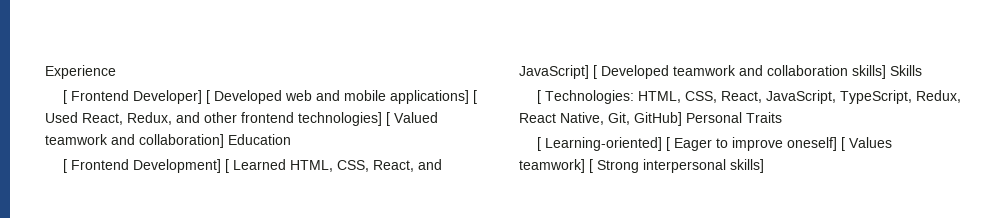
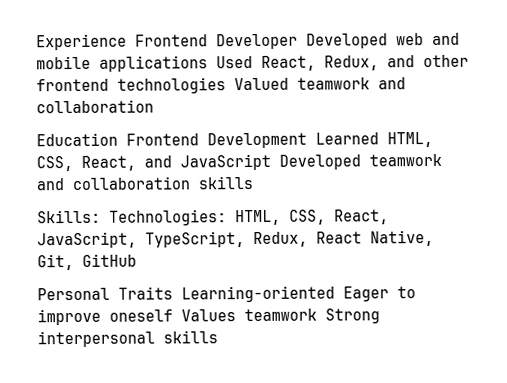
- Experience
- [ Frontend Developer] [ Developed web and mobile applications] [ Used React, Redux, and other frontend technologies] [ Valued teamwork and collaboration] Education
- [ Frontend Development] [ Learned HTML, CSS, React, and JavaScript] [ Developed teamwork and collaboration skills] Skills
- [ Technologies: HTML, CSS, React, JavaScript, TypeScript, Redux, React Native, Git, GitHub] Personal Traits
- [ Learning-oriented] [ Eager to improve oneself] [ Values teamwork] [ Strong interpersonal skills]
+ Experience Frontend Developer Developed web and mobile applications Used React, Redux, and other frontend technologies Valued teamwork and collaboration
+ Education Frontend Development Learned HTML, CSS, React, and JavaScript Developed teamwork and collaboration skills
+ Skills: Technologies: HTML, CSS, React, JavaScript, TypeScript, Redux, React Native, Git, GitHub
+ Personal Traits Learning-oriented Eager to improve oneself Values teamwork Strong interpersonal skills

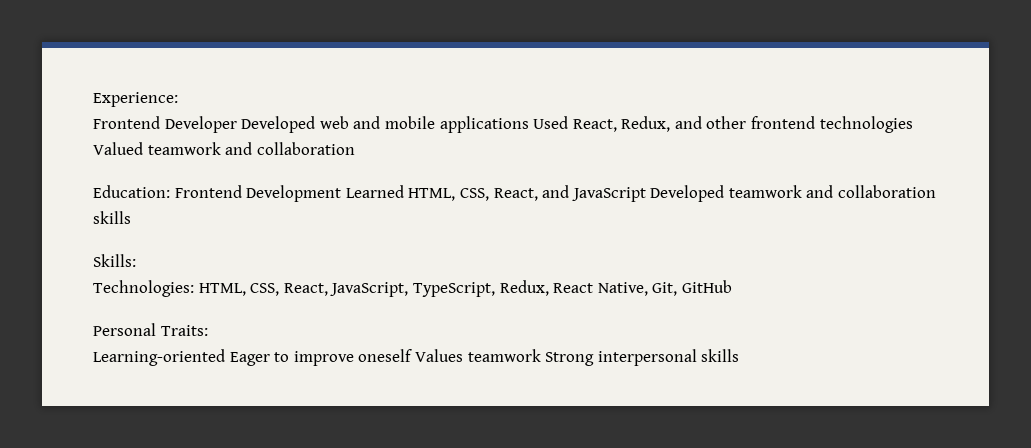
- Experience Frontend Developer Developed web and mobile applications Used React, Redux, and other frontend technologies Valued teamwork and collaboration
+ Experience:
+ Frontend Developer Developed web and mobile applications Used React, Redux, and other frontend technologies Valued teamwork and collaboration
- Education Frontend Development Learned HTML, CSS, React, and JavaScript Developed teamwork and collaboration skills
+ Education: Frontend Development Learned HTML, CSS, React, and JavaScript Developed teamwork and collaboration skills
- Skills: Technologies: HTML, CSS, React, JavaScript, TypeScript, Redux, React Native, Git, GitHub
+ Skills:
+ Technologies: HTML, CSS, React, JavaScript, TypeScript, Redux, React Native, Git, GitHub
- Personal Traits Learning-oriented Eager to improve oneself Values teamwork Strong interpersonal skills
+ Personal Traits:
+ Learning-oriented Eager to improve oneself Values teamwork Strong interpersonal skills

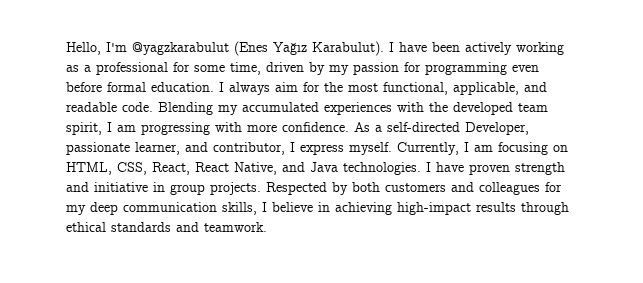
- Experience:
- Frontend Developer Developed web and mobile applications Used React, Redux, and other frontend technologies Valued teamwork and collaboration
- Education: Frontend Development Learned HTML, CSS, React, and JavaScript Developed teamwork and collaboration skills
- Skills:
- Technologies: HTML, CSS, React, JavaScript, TypeScript, Redux, React Native, Git, GitHub
- Personal Traits:
- Learning-oriented Eager to improve oneself Values teamwork Strong interpersonal skills
+ Hello, I'm @yagzkarabulut (Enes Yağız Karabulut). I have been actively working as a professional for some time, driven by my passion for programming even before formal education. I always aim for the most functional, applicable, and readable code. Blending my accumulated experiences with the developed team spirit, I am progressing with more confidence. As a self-directed Developer, passionate learner, and contributor, I express myself. Currently, I am focusing on HTML, CSS, React, React Native, and Java technologies. I have proven strength and initiative in group projects. Respected by both customers and colleagues for my deep communication skills, I believe in achieving high-impact results through ethical standards and teamwork.

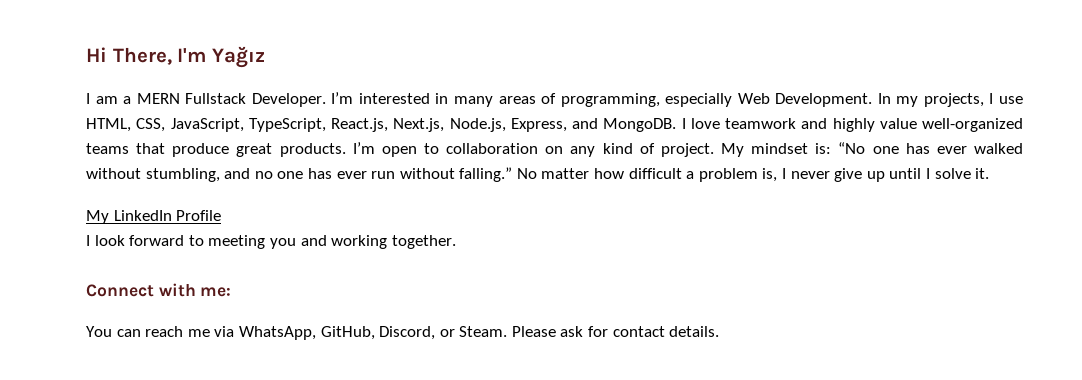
- Hello, I'm @yagzkarabulut (Enes Yağız Karabulut). I have been actively working as a professional for some time, driven by my passion for programming even before formal education. I always aim for the most functional, applicable, and readable code. Blending my accumulated experiences with the developed team spirit, I am progressing with more confidence. As a self-directed Developer, passionate learner, and contributor, I express myself. Currently, I am focusing on HTML, CSS, React, React Native, and Java technologies. I have proven strength and initiative in group projects. Respected by both customers and colleagues for my deep communication skills, I believe in achieving high-impact results through ethical standards and teamwork.
+ Hi There, I'm Yağız
+ I am a MERN Fullstack Developer. I’m interested in many areas of programming, especially Web Development. In my projects, I use HTML, CSS, JavaScript, TypeScript, React.js, Next.js, Node.js, Express, and MongoDB. I love teamwork and highly value well-organized teams that produce great products. I’m open to collaboration on any kind of project. My mindset is: “No one has ever walked without stumbling, and no one has ever run without falling.” No matter how difficult a problem is, I never give up until I solve it.
+ My LinkedIn Profile
+ I look forward to meeting you and working together.
+ Connect with me:
+ You can reach me via WhatsApp, GitHub, Discord, or Steam. Please ask for contact details.

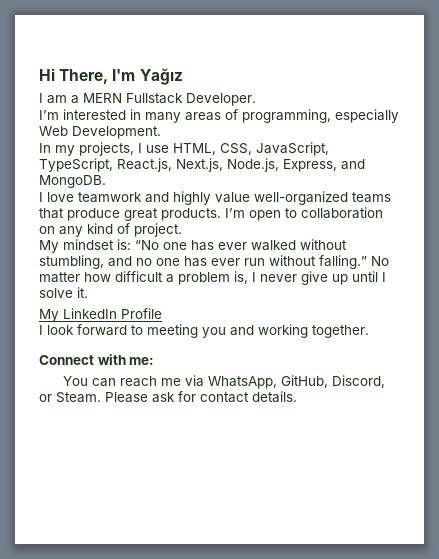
- I am a MERN Fullstack Developer. I’m interested in many areas of programming, especially Web Development. In my projects, I use HTML, CSS, JavaScript, TypeScript, React.js, Next.js, Node.js, Express, and MongoDB. I love teamwork and highly value well-organized teams that produce great products.
+ I am a MERN Fullstack Developer.
+ I’m interested in many areas of programming, especially Web Development.
+ In my projects, I use HTML, CSS, JavaScript, TypeScript, React.js, Next.js, Node.js, Express, and MongoDB.
+ I love teamwork and highly value well-organized teams that produce great products.
- I’m open to collaboration on any kind of project. My mindset is: “No one has ever walked without stumbling, and no one has ever run without falling.”
+ I’m open to collaboration on any kind of project.
+ My mindset is: “No one has ever walked without stumbling, and no one has ever run without falling.”

